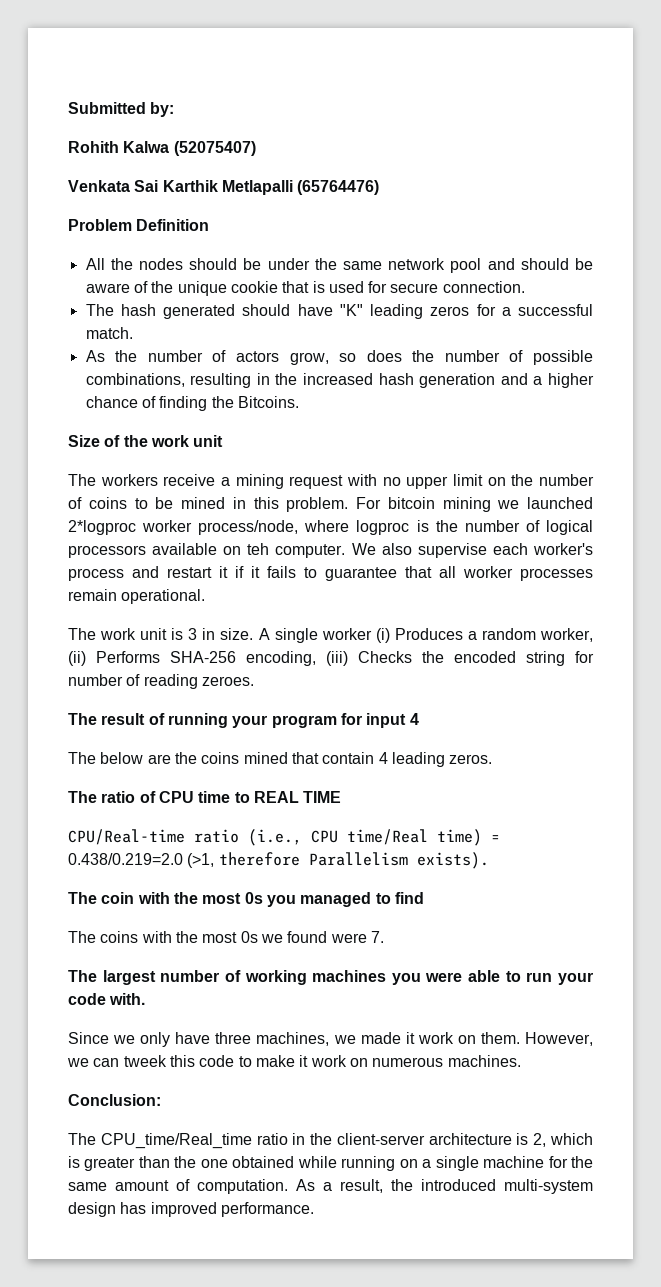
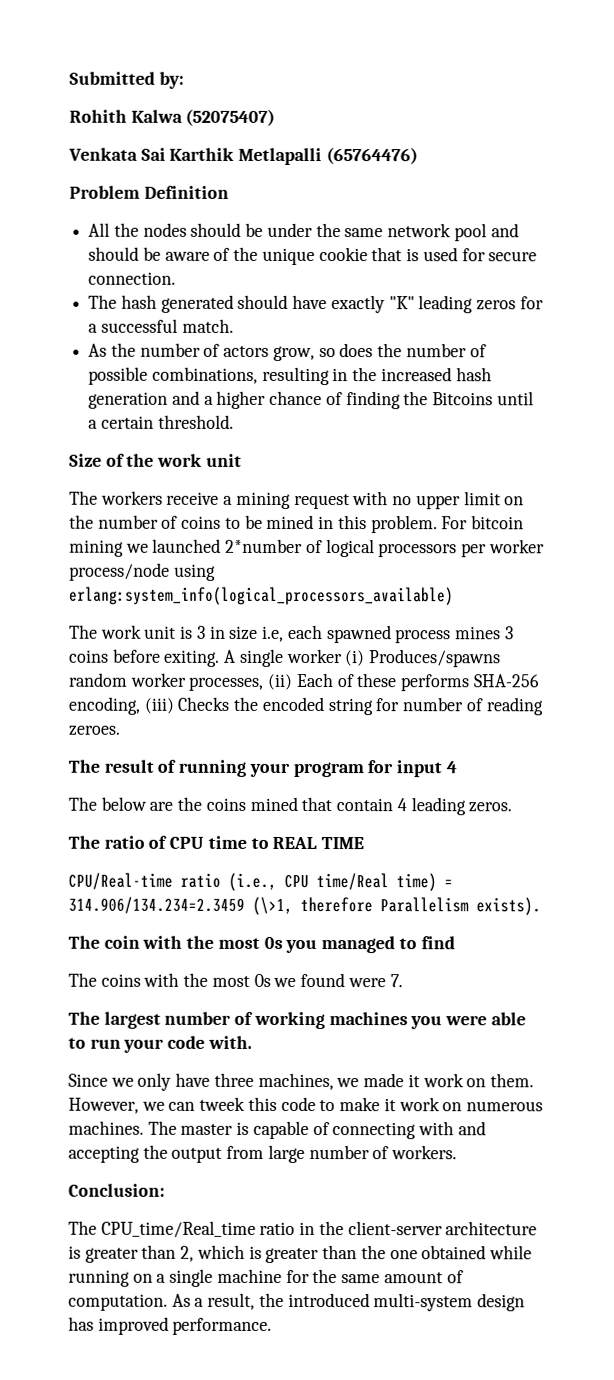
- The hash generated should have "K" leading zeros for a successful match.
+ The hash generated should have exactly "K" leading zeros for a successful match.
- As the number of actors grow, so does the number of possible combinations, resulting in the increased hash generation and a higher chance of finding the Bitcoins.
+ As the number of actors grow, so does the number of possible combinations, resulting in the increased hash generation and a higher chance of finding the Bitcoins until a certain threshold.
- For bitcoin mining we launched 2*logproc worker process/node, where logproc is the number of logical processors available on teh computer. We also supervise each worker's process and restart it if it fails to guarantee that all worker processes remain operational.
+ For bitcoin mining we launched 2*number of logical processors per worker process/node using erlang:system_info(logical_processors_available)
- The work unit is 3 in size. A single worker (i) Produces a random worker, (ii) Performs SHA-256 encoding, (iii) Checks the encoded string for number of reading zeroes.
+ The work unit is 3 in size i.e, each spawned process mines 3 coins before exiting. A single worker (i) Produces/spawns random worker processes, (ii) Each of these performs SHA-256 encoding, (iii) Checks the encoded string for number of reading zeroes.
- CPU/Real-time ratio (i.e., CPU time/Real time) = 0.438/0.219=2.0 (>1, therefore Parallelism exists).
+ CPU/Real-time ratio (i.e., CPU time/Real time) = 314.906/134.234=2.3459 (\>1, therefore Parallelism exists).
+ The master is capable of connecting with and accepting the output from large number of workers.
- The CPU_time/Real_time ratio in the client-server architecture is 2, which is greater than the one obtained while running on a single machine for the same amount of computation.
+ The CPU_time/Real_time ratio in the client-server architecture is greater than 2, which is greater than the one obtained while running on a single machine for the same amount of computation.

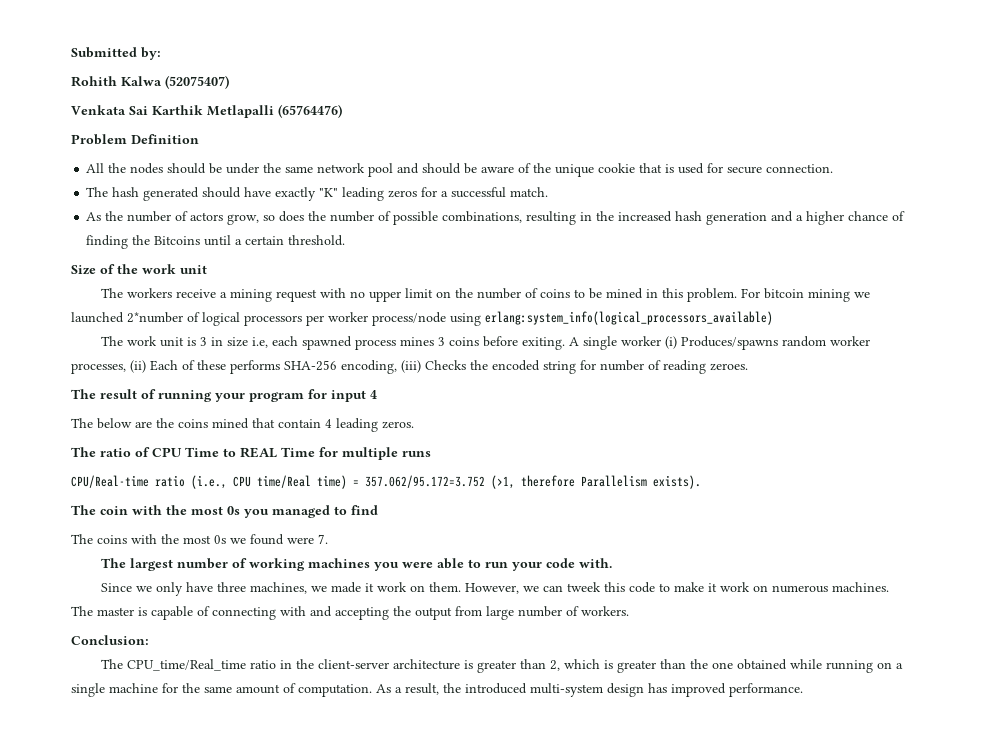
- The ratio of CPU time to REAL TIME
+ The ratio of CPU Time to REAL Time for multiple runs
- CPU/Real-time ratio (i.e., CPU time/Real time) = 314.906/134.234=2.3459 (\>1, therefore Parallelism exists).
+ CPU/Real-time ratio (i.e., CPU time/Real time) = 357.062/95.172=3.752 (>1, therefore Parallelism exists).

